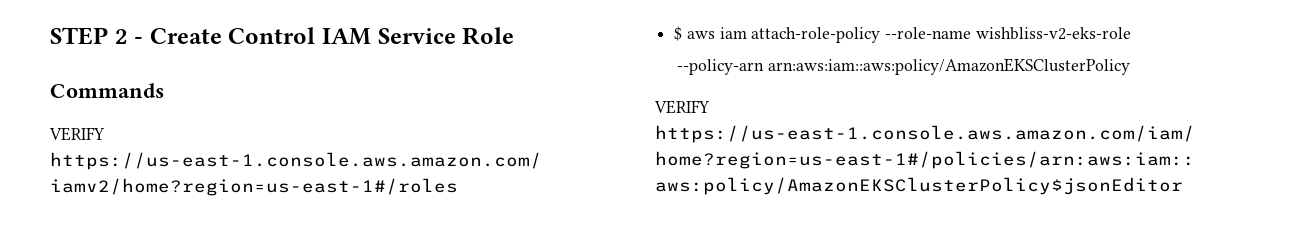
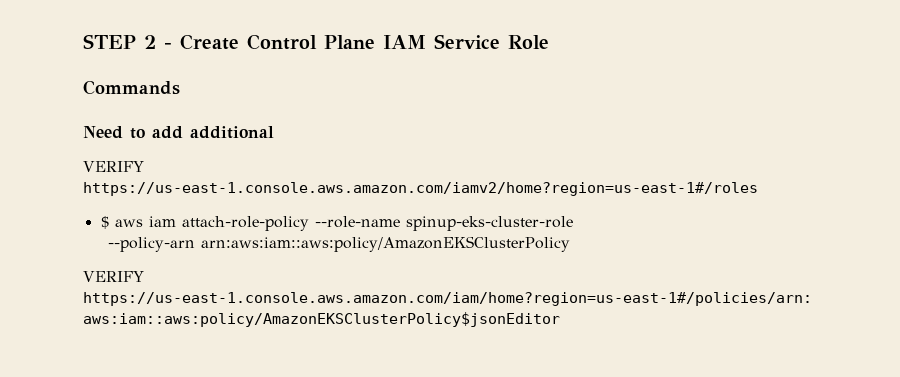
- STEP 2 - Create Control IAM Service Role
+ STEP 2 - Create Control Plane IAM Service Role
+ Need to add additional
- $ aws iam attach-role-policy --role-name wishbliss-v2-eks-role
+ $ aws iam attach-role-policy --role-name spinup-eks-cluster-role

